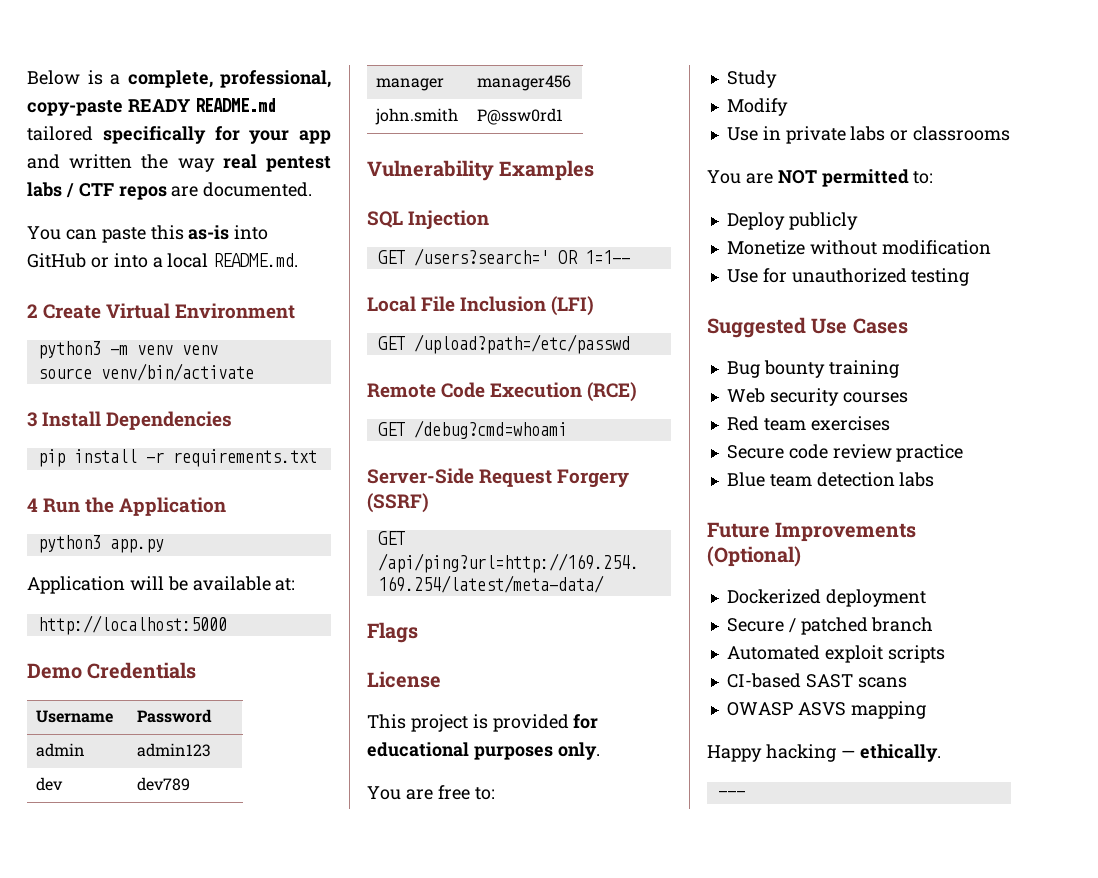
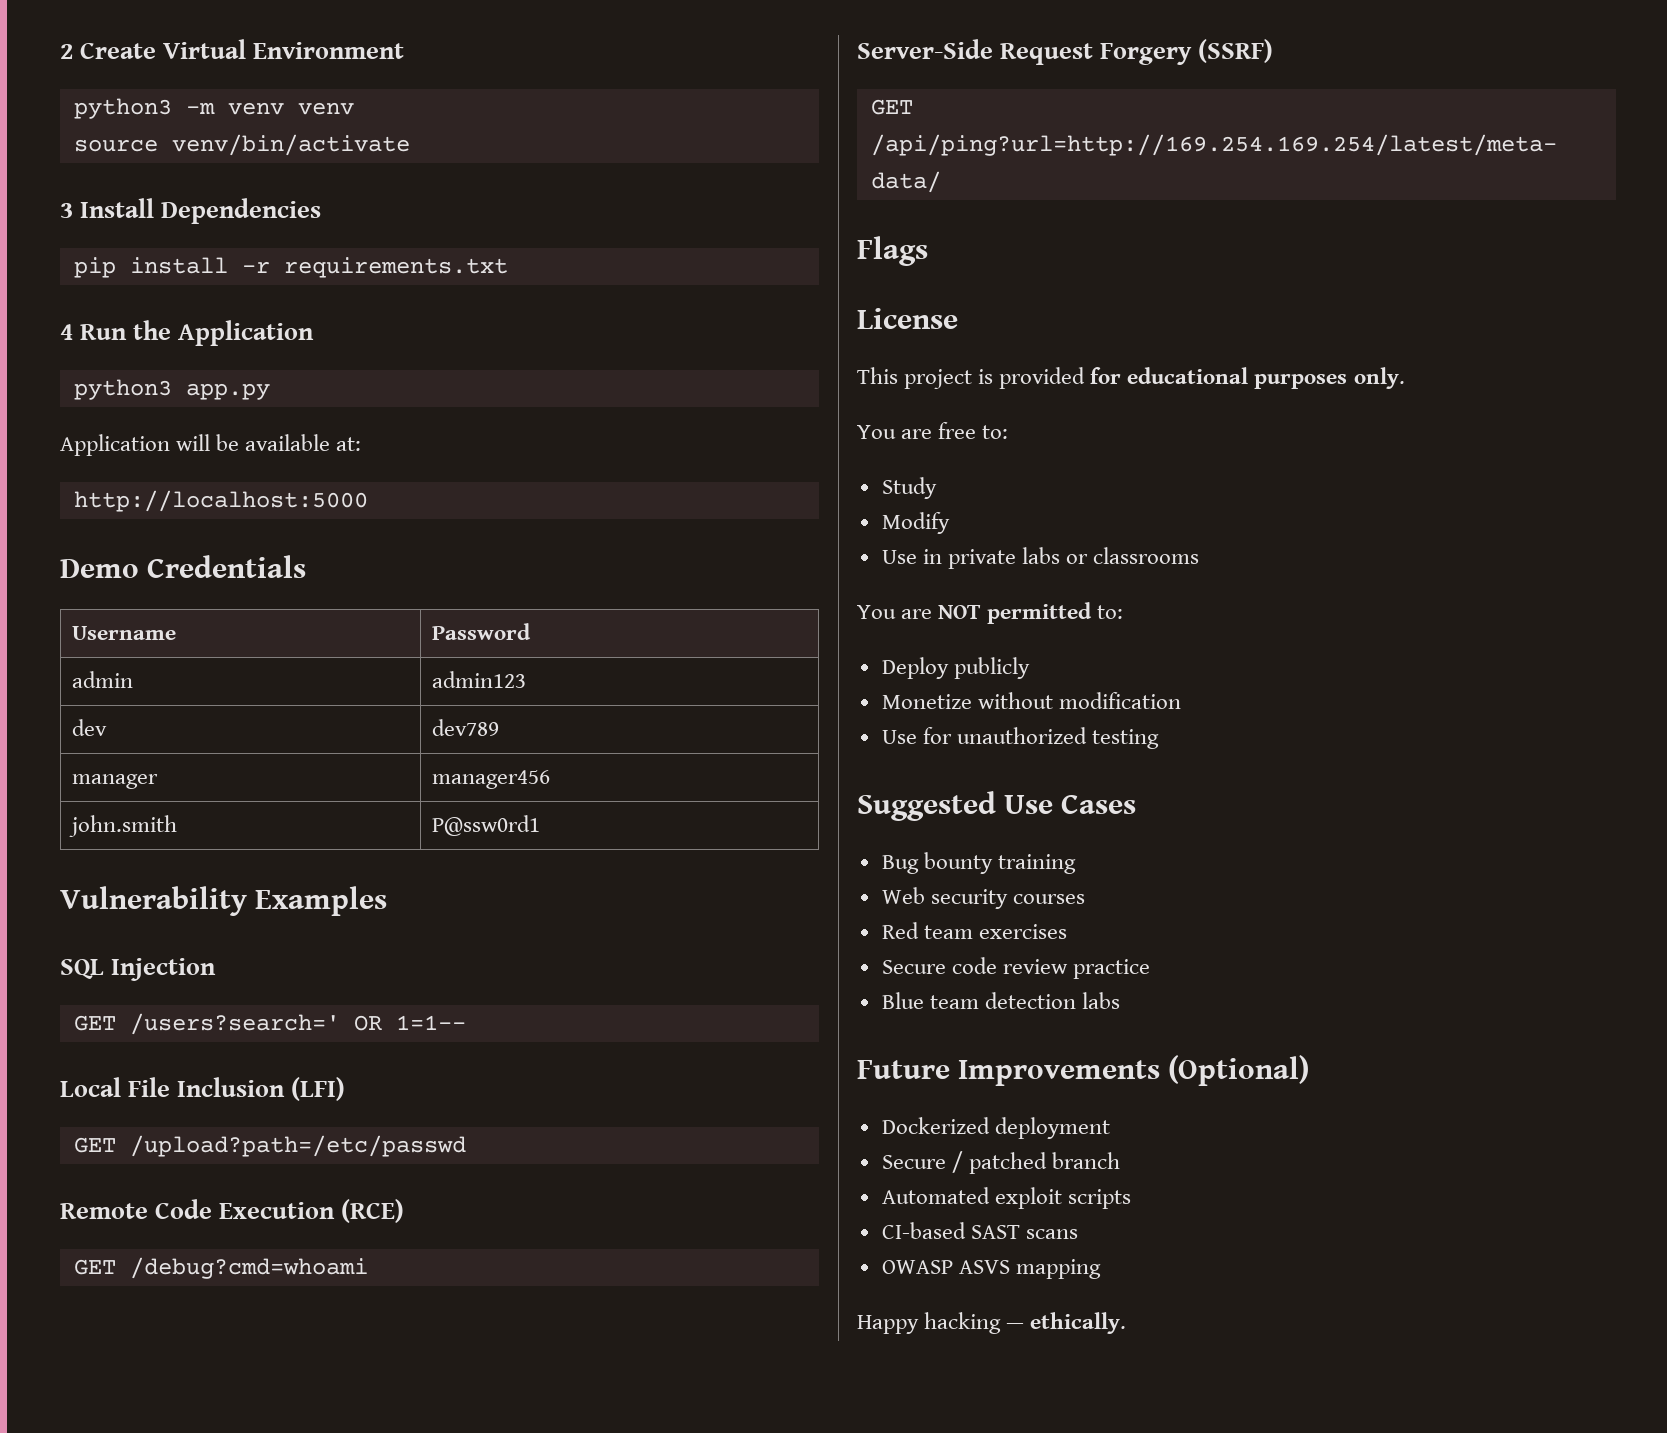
- Below is a complete, professional, copy-paste READY README.md tailored specifically for your app and written the way real pentest labs / CTF repos are documented.
- You can paste this as-is into GitHub or into a local README.md.
- ---

